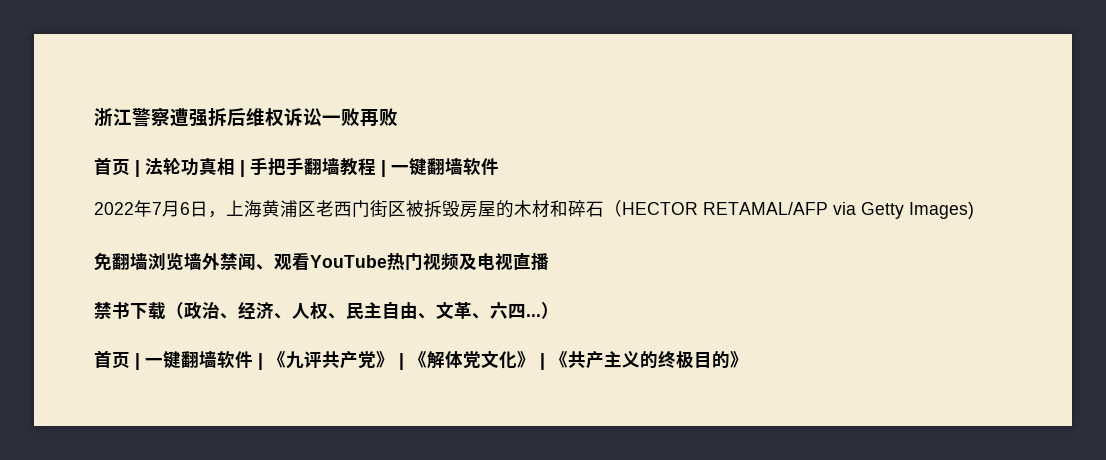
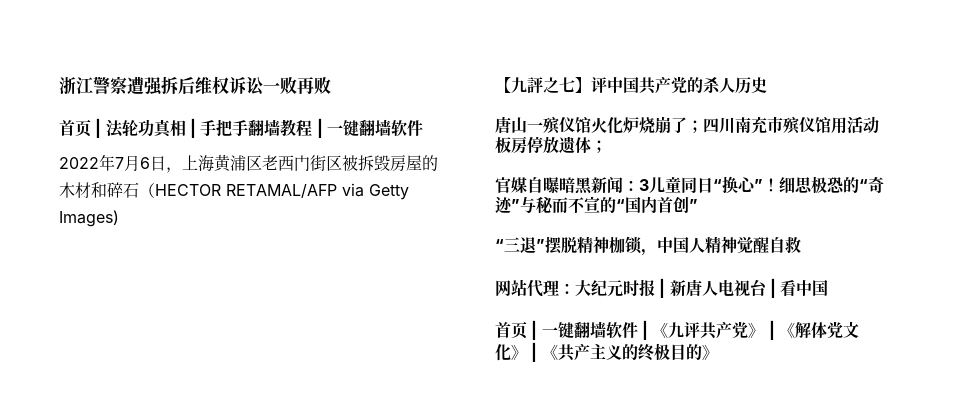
- 免翻墙浏览墙外禁闻、观看YouTube热门视频及电视直播
- 禁书下载（政治、经济、人权、民主自由、文革、六四...）
+ 【九評之七】评中国共产党的杀人历史
+ 唐山一殡仪馆火化炉烧崩了；四川南充市殡仪馆用活动板房停放遗体；
+ 官媒自曝暗黑新闻：3儿童同日“换心”！细思极恐的“奇迹”与秘而不宣的“国内首创”
+ “三退”摆脱精神枷锁，中国人精神觉醒自救
+ 网站代理：大纪元时报 | 新唐人电视台 | 看中国

